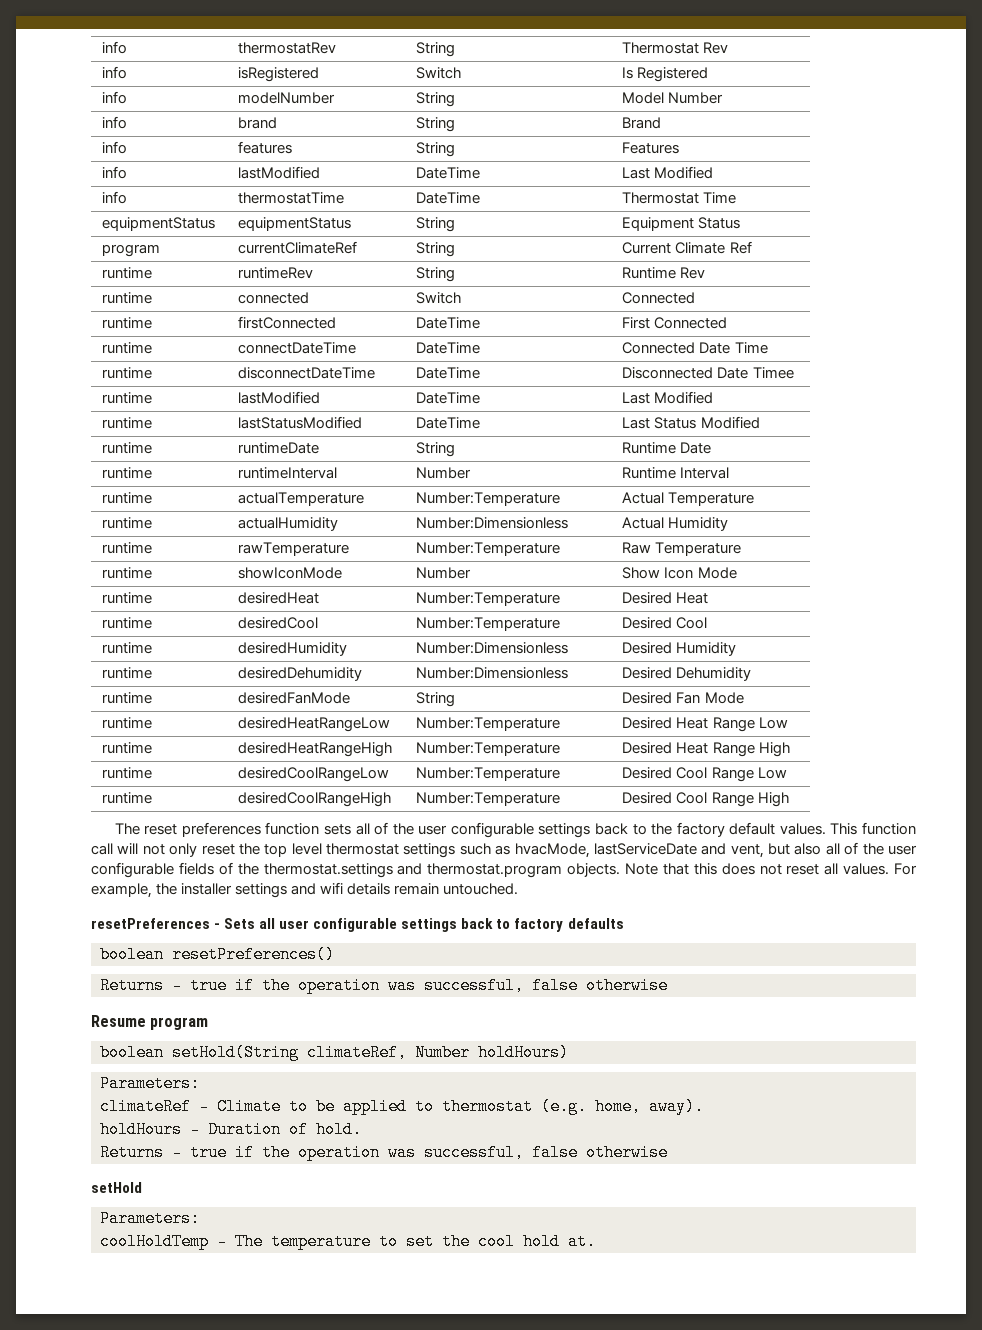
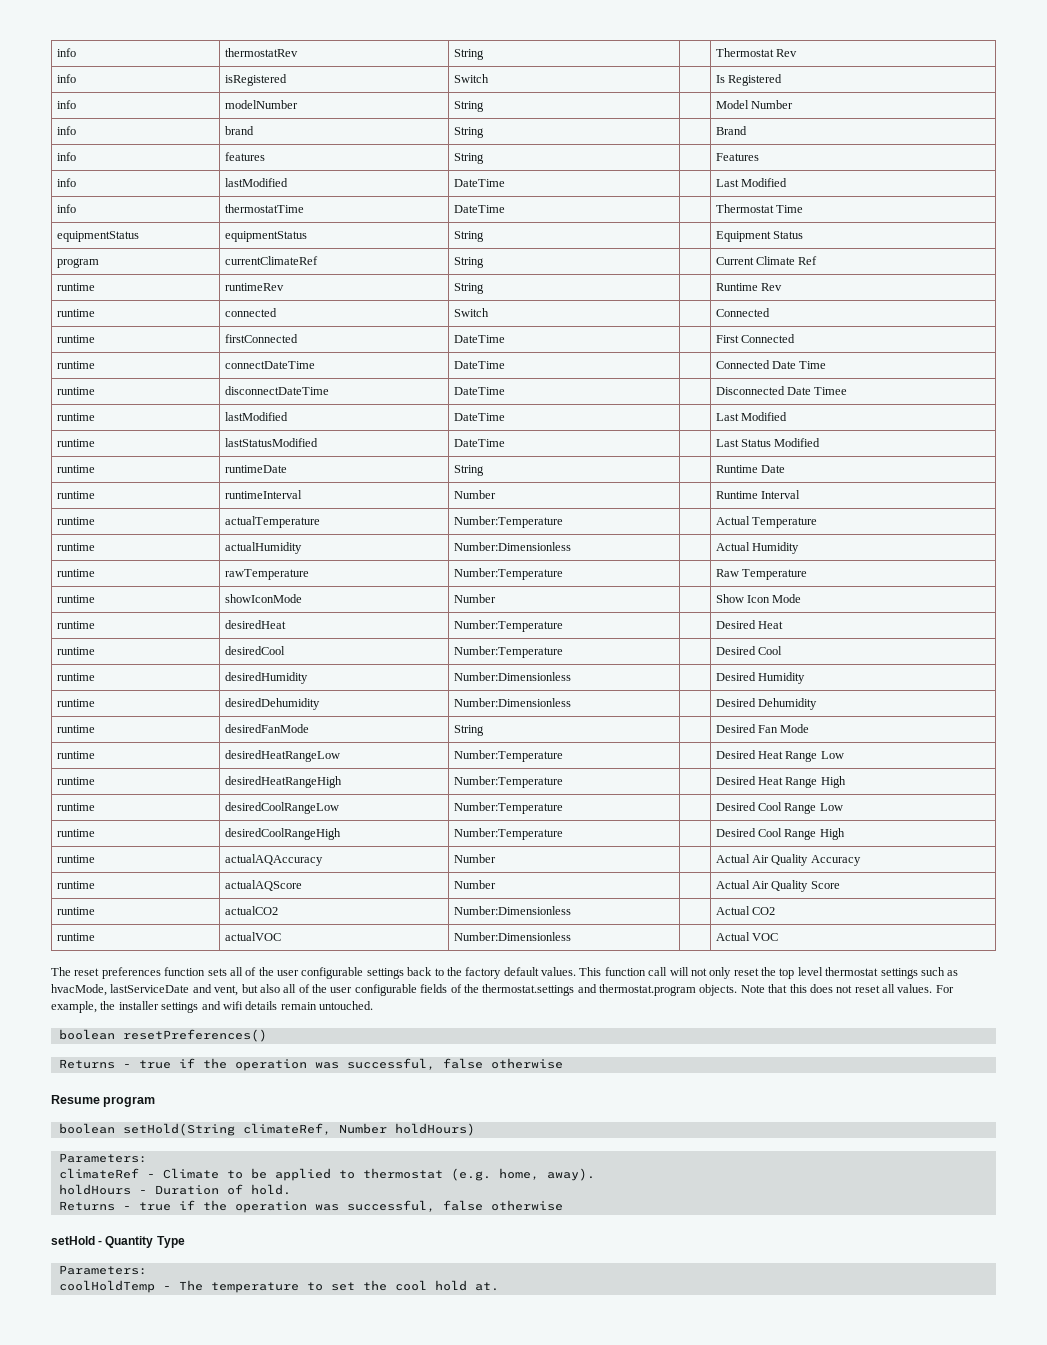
+ runtime | actualAQAccuracy | Number | | Actual Air Quality Accuracy
+ runtime | actualAQScore | Number | | Actual Air Quality Score
+ runtime | actualCO2 | Number:Dimensionless | | Actual CO2
+ runtime | actualVOC | Number:Dimensionless | | Actual VOC
- resetPreferences - Sets all user configurable settings back to factory defaults
- setHold
+ setHold - Quantity Type

